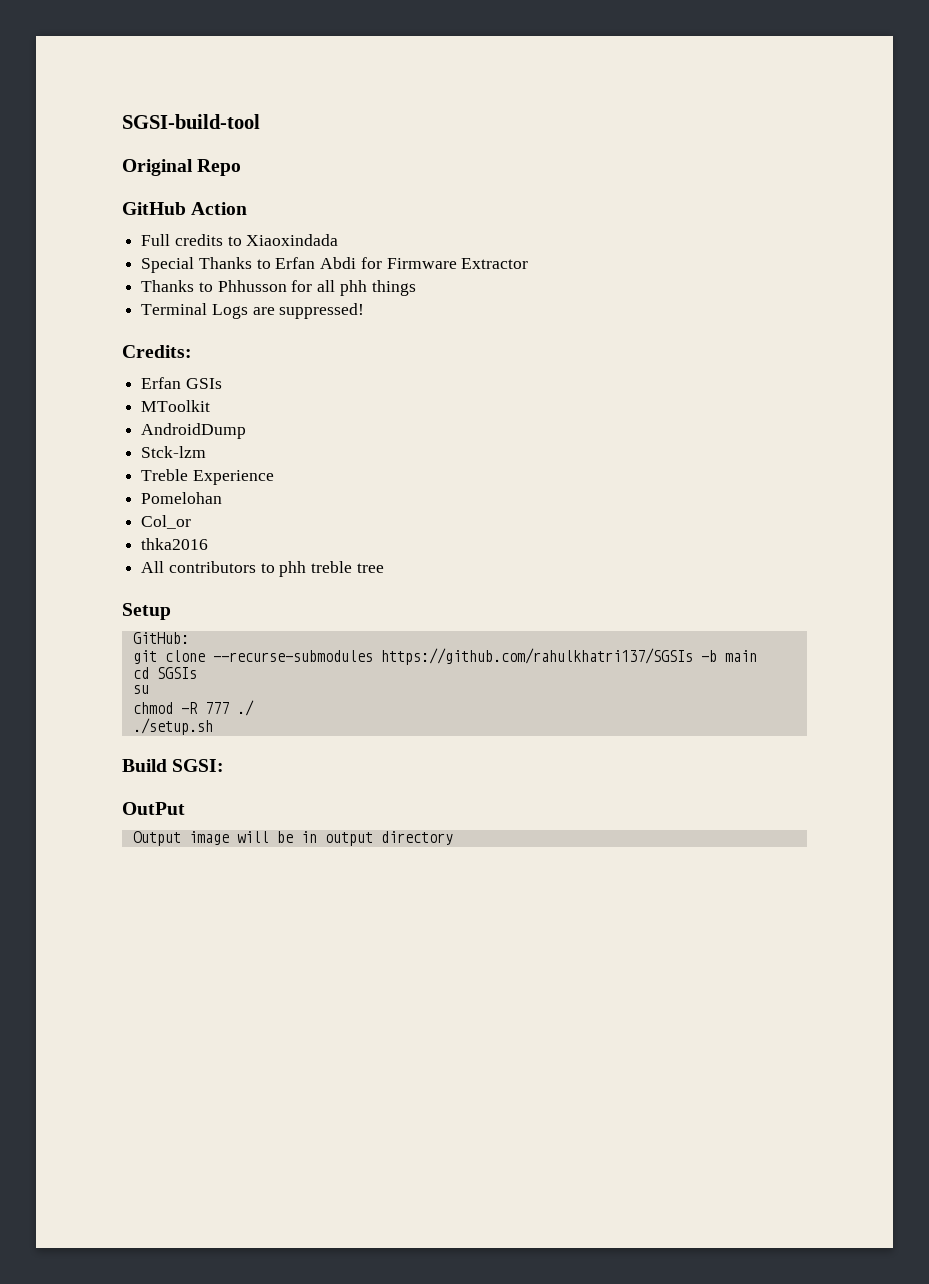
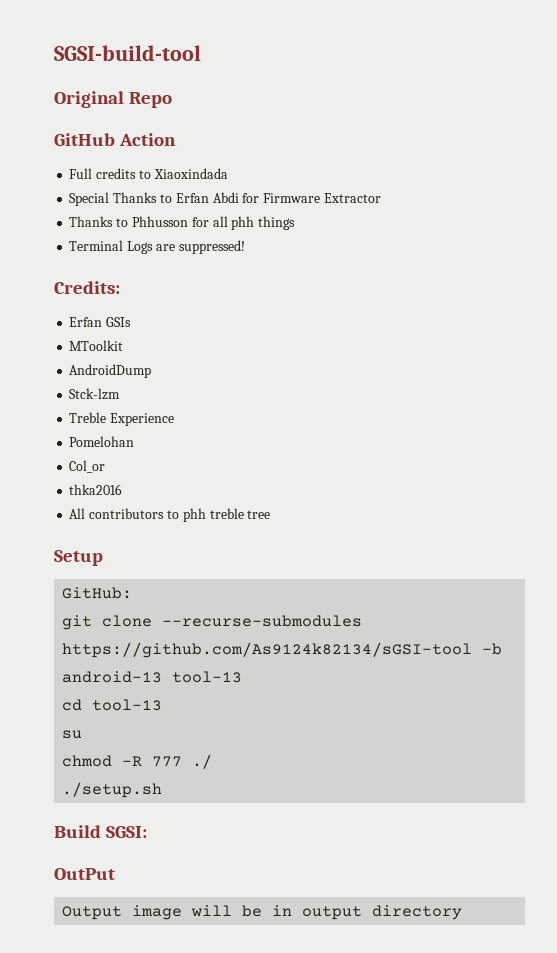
- git clone --recurse-submodules https://github.com/rahulkhatri137/SGSIs -b main
+ git clone --recurse-submodules https://github.com/As9124k82134/sGSI-tool -b android-13 tool-13
- cd SGSIs
+ cd tool-13

